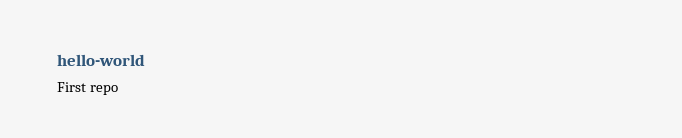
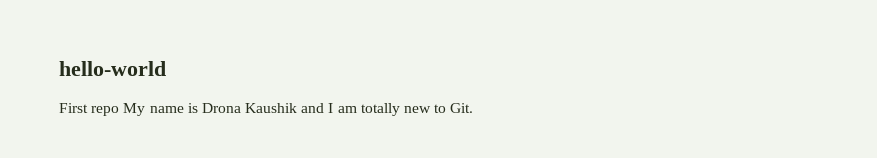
- First repo
+ First repo My name is Drona Kaushik and I am totally new to Git.

